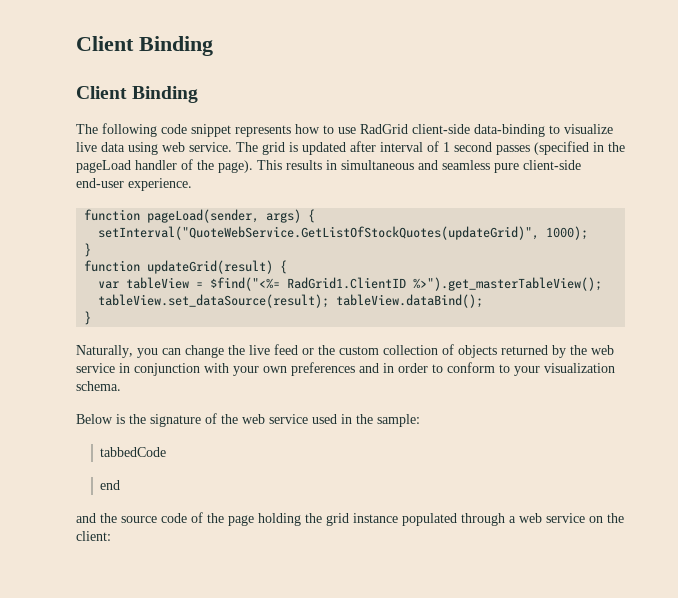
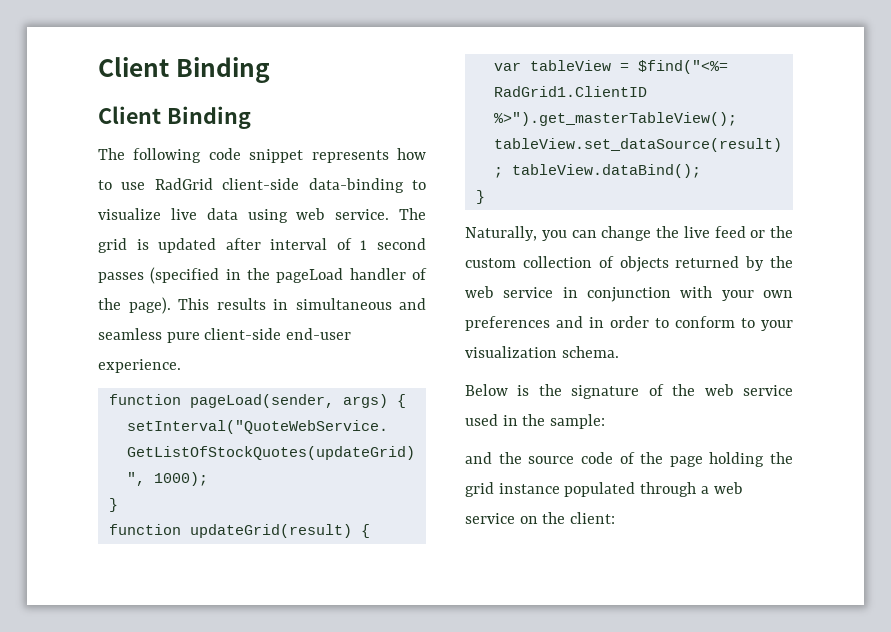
- tabbedCode
- end

